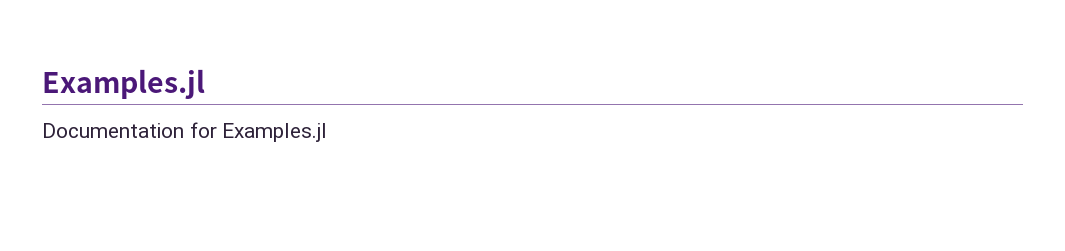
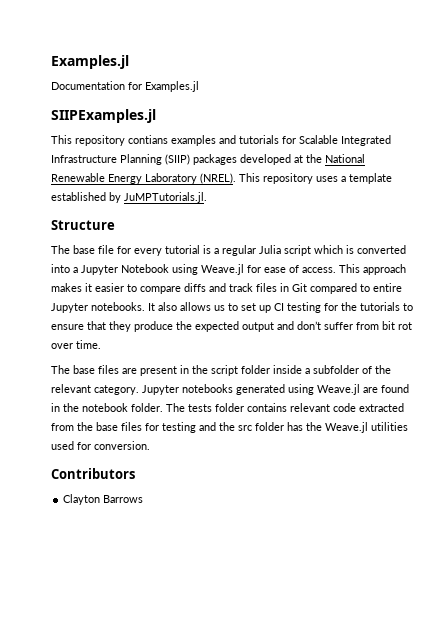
+ SIIPExamples.jl
+ This repository contians examples and tutorials for Scalable Integrated Infrastructure Planning (SIIP) packages developed at the National Renewable Energy Laboratory (NREL). This repository uses a template established by JuMPTutorials.jl.
+ Structure
+ The base file for every tutorial is a regular Julia script which is converted into a Jupyter Notebook using Weave.jl for ease of access. This approach makes it easier to compare diffs and track files in Git compared to entire Jupyter notebooks. It also allows us to set up CI testing for the tutorials to ensure that they produce the expected output and don’t suffer from bit rot over time.
+ The base files are present in the script folder inside a subfolder of the relevant category. Jupyter notebooks generated using Weave.jl are found in the notebook folder. The tests folder contains relevant code extracted from the base files for testing and the src folder has the Weave.jl utilities used for conversion.
+ Contributors
+ Clayton Barrows

